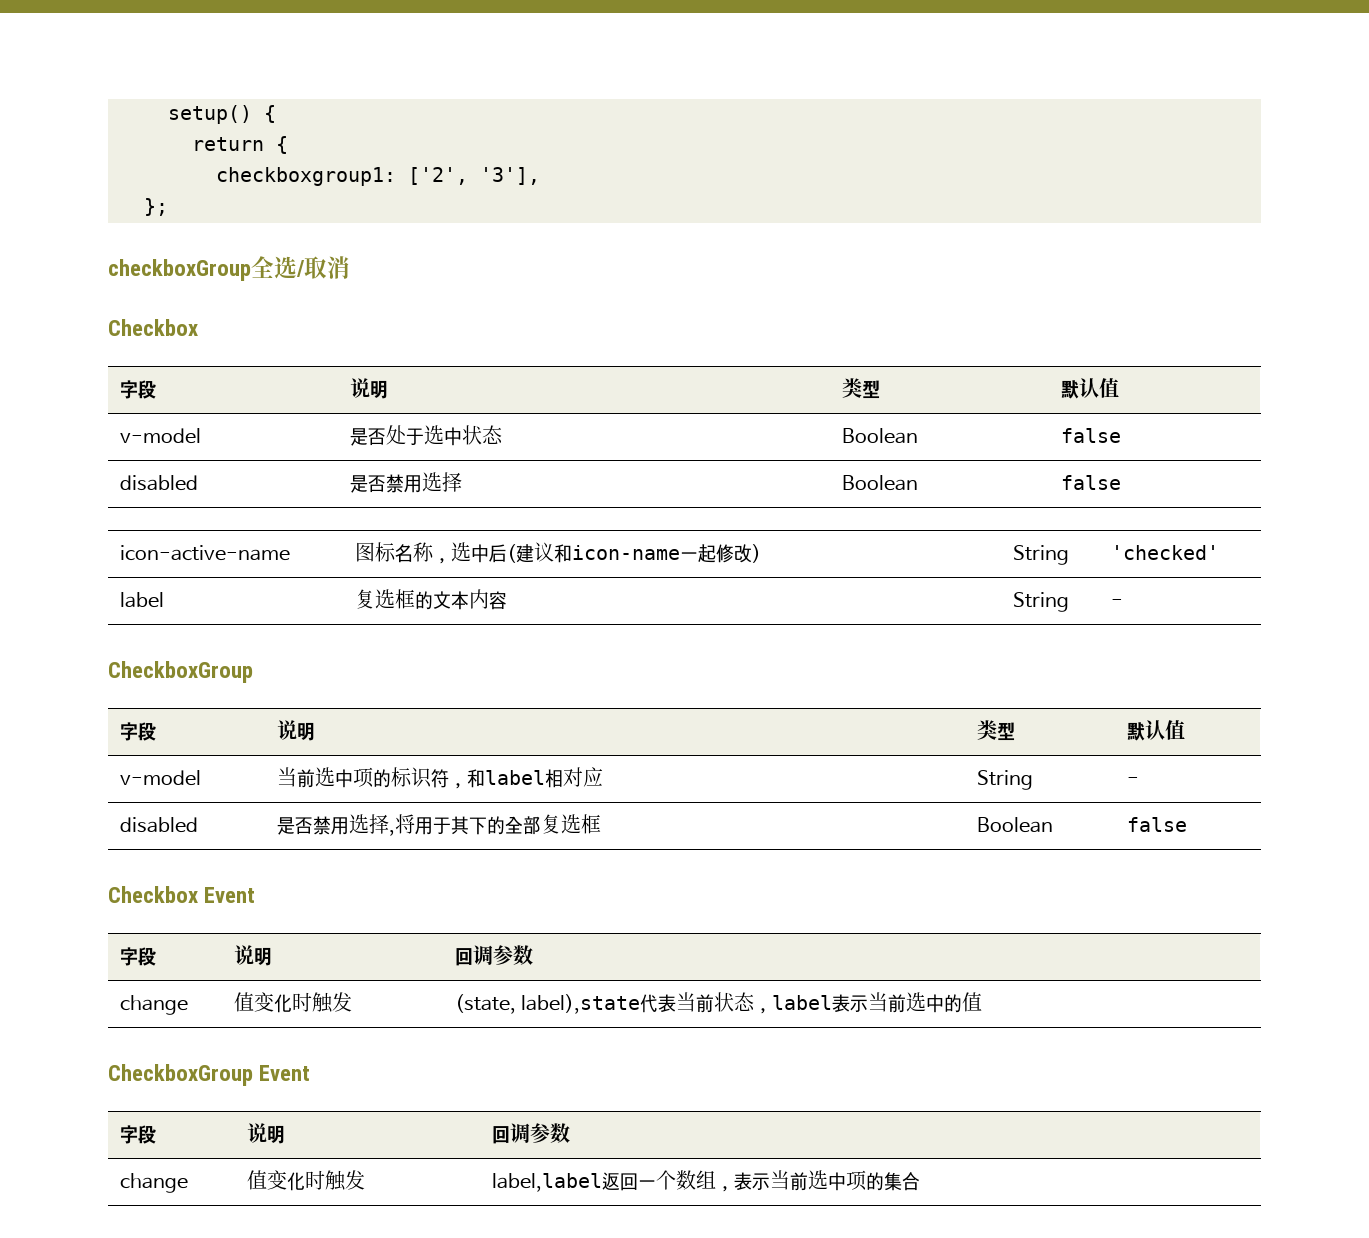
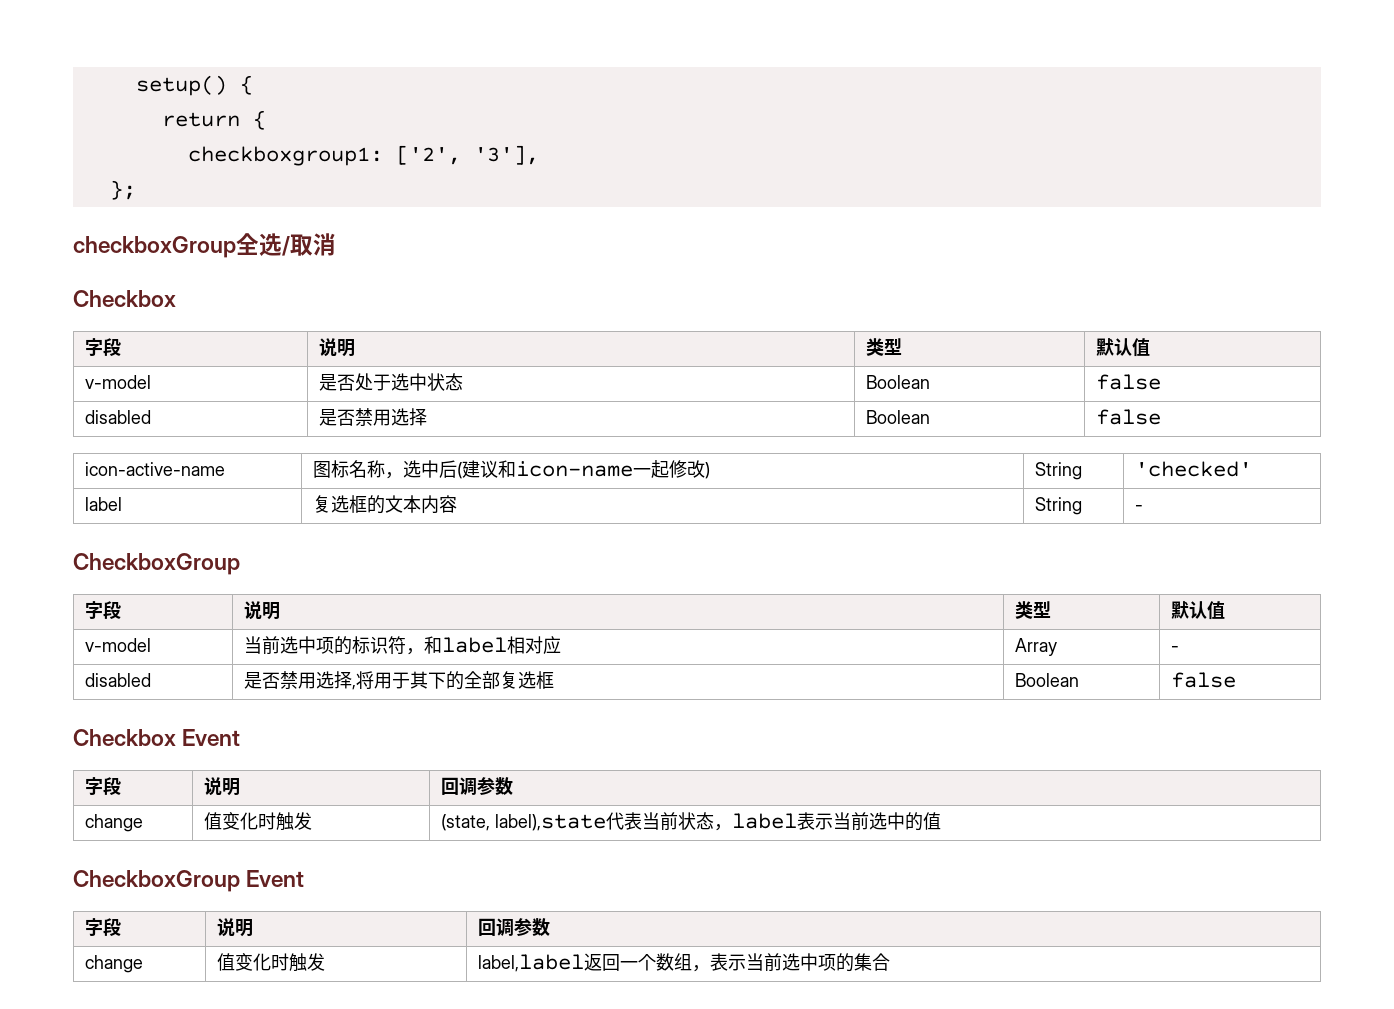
- v-model | 当前选中项的标识符，和label相对应 | String | -
+ v-model | 当前选中项的标识符，和label相对应 | Array | -

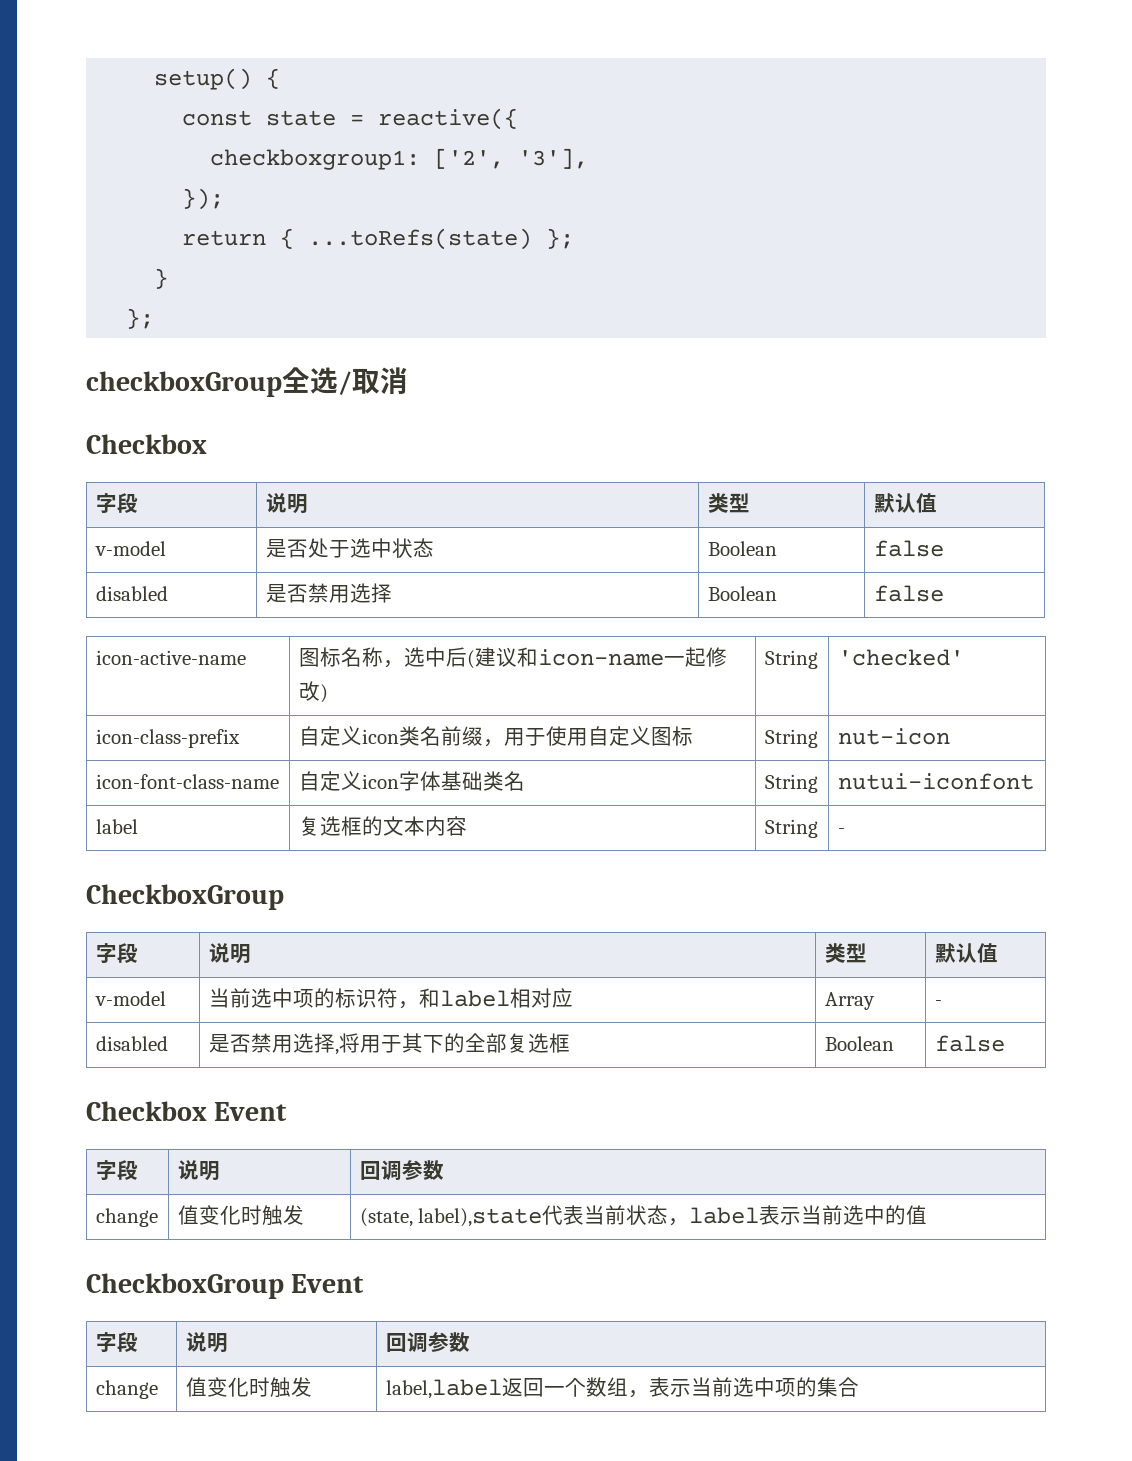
- return {
+ const state = reactive({
+ });
+ return { ...toRefs(state) };
+ }
+ icon-class-prefix | 自定义icon类名前缀，用于使用自定义图标 | String | nut-icon
+ icon-font-class-name | 自定义icon字体基础类名 | String | nutui-iconfont

